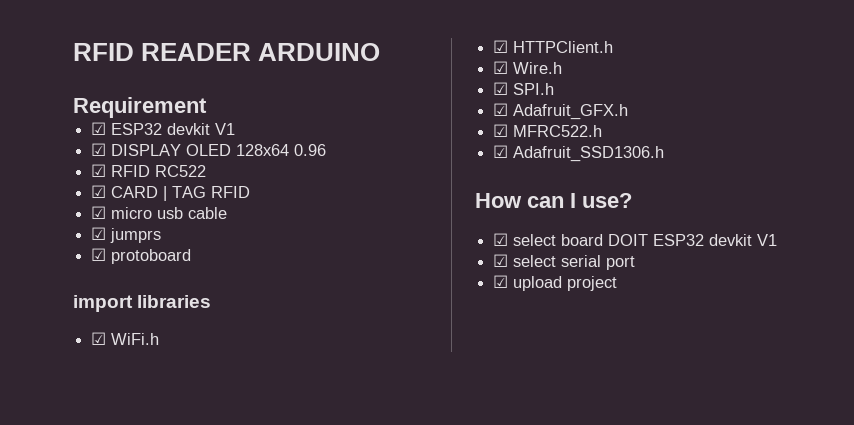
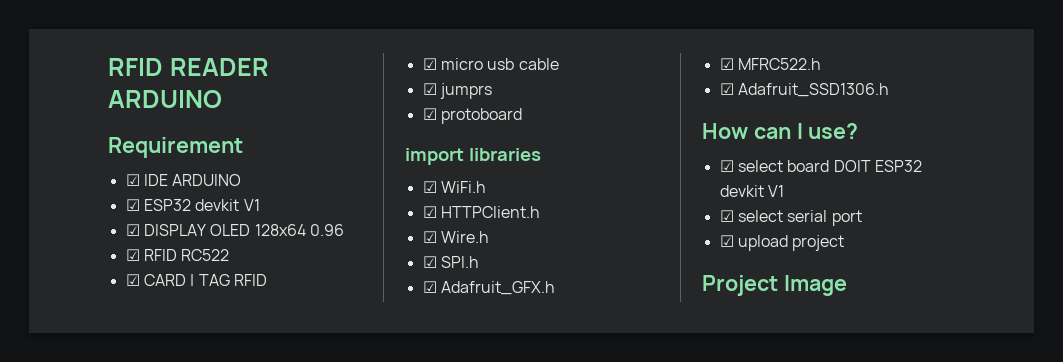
+ ☑ IDE ARDUINO
+ Project Image

